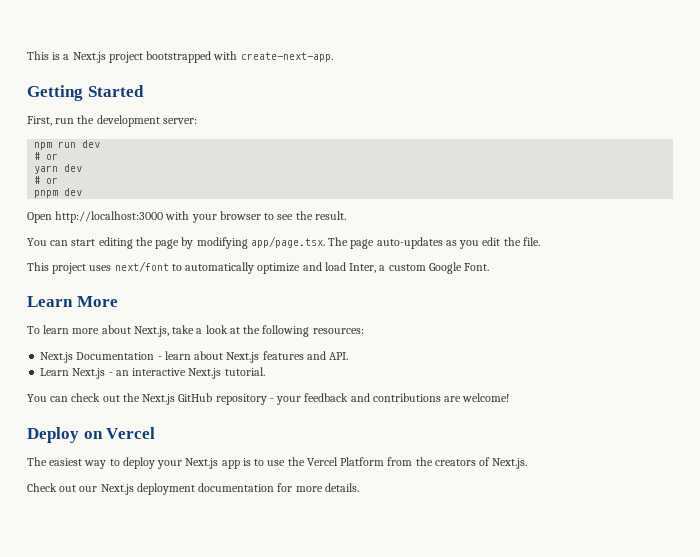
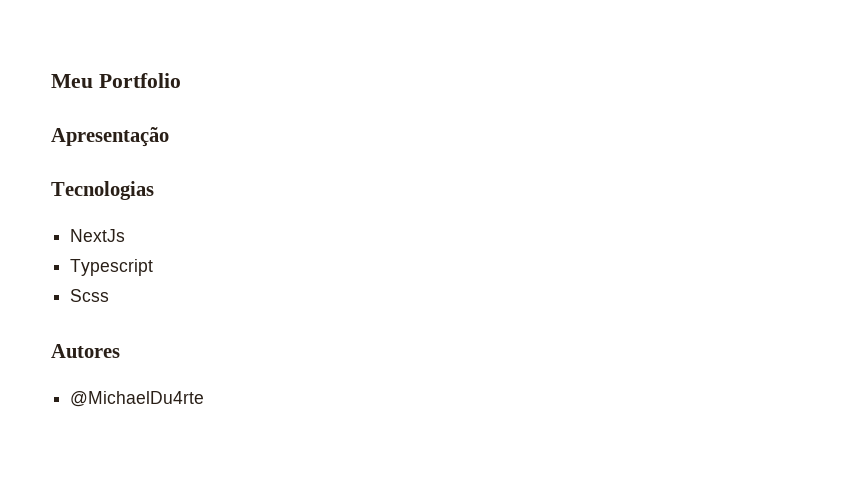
- This is a Next.js project bootstrapped with create-next-app.
- Getting Started
- First, run the development server:
- npm run dev
- # or
- yarn dev
- # or
- pnpm dev
- Open http://localhost:3000 with your browser to see the result.
- You can start editing the page by modifying app/page.tsx. The page auto-updates as you edit the file.
- This project uses next/font to automatically optimize and load Inter, a custom Google Font.
- Learn More
- To learn more about Next.js, take a look at the following resources:
- Next.js Documentation - learn about Next.js features and API.
- Learn Next.js - an interactive Next.js tutorial.
- You can check out the Next.js GitHub repository - your feedback and contributions are welcome!
- Deploy on Vercel
- The easiest way to deploy your Next.js app is to use the Vercel Platform from the creators of Next.js.
- Check out our Next.js deployment documentation for more details.
+ Meu Portfolio
+ Apresentação
+ Tecnologias
+ NextJs
+ Typescript
+ Scss
+ Autores
+ @MichaelDu4rte

